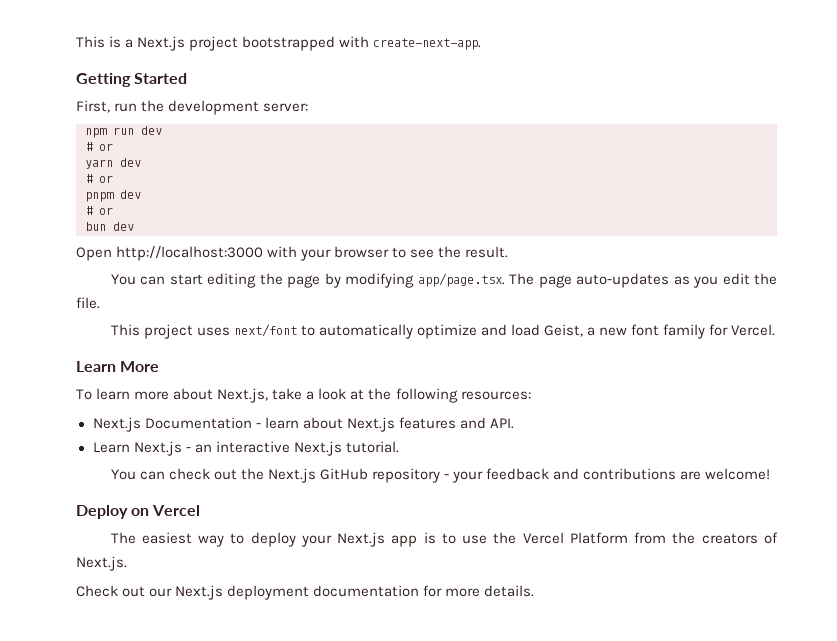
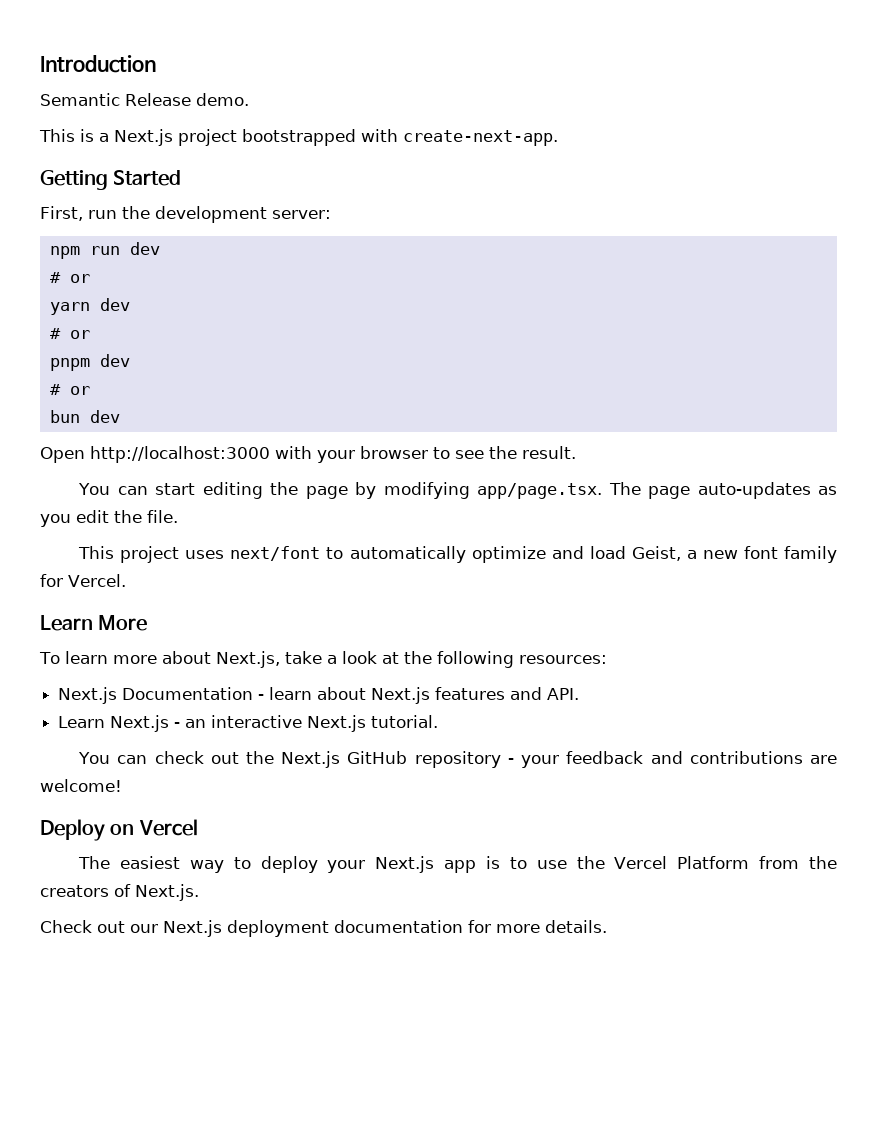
+ Introduction
+ Semantic Release demo.

